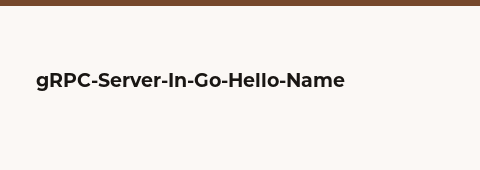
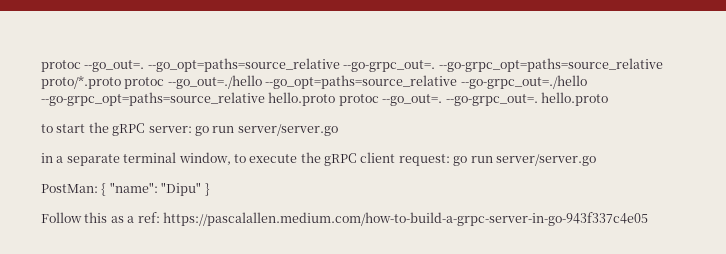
- gRPC-Server-In-Go-Hello-Name
+ protoc --go_out=. --go_opt=paths=source_relative --go-grpc_out=. --go-grpc_opt=paths=source_relative proto/*.proto protoc --go_out=./hello --go_opt=paths=source_relative --go-grpc_out=./hello --go-grpc_opt=paths=source_relative hello.proto protoc --go_out=. --go-grpc_out=. hello.proto
+ to start the gRPC server: go run server/server.go
+ in a separate terminal window, to execute the gRPC client request: go run server/server.go
+ PostMan: { "name": "Dipu" }
+ Follow this as a ref: https://pascalallen.medium.com/how-to-build-a-grpc-server-in-go-943f337c4e05

